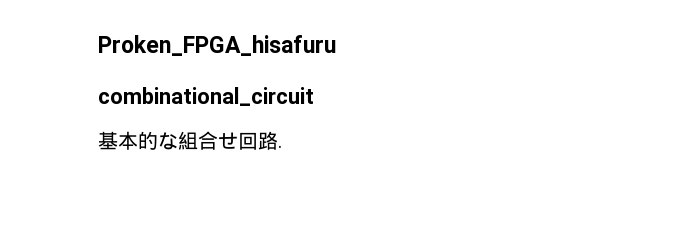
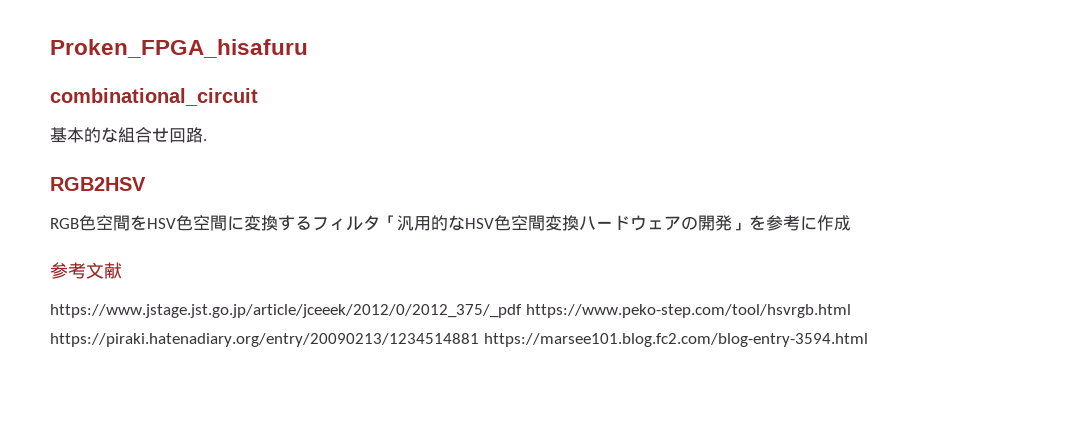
+ RGB2HSV
+ RGB色空間をHSV色空間に変換するフィルタ「汎用的なHSV色空間変換ハードウェアの開発」を参考に作成
+ 参考文献
+ https://www.jstage.jst.go.jp/article/jceeek/2012/0/2012_375/_pdf https://www.peko-step.com/tool/hsvrgb.html https://piraki.hatenadiary.org/entry/20090213/1234514881 https://marsee101.blog.fc2.com/blog-entry-3594.html

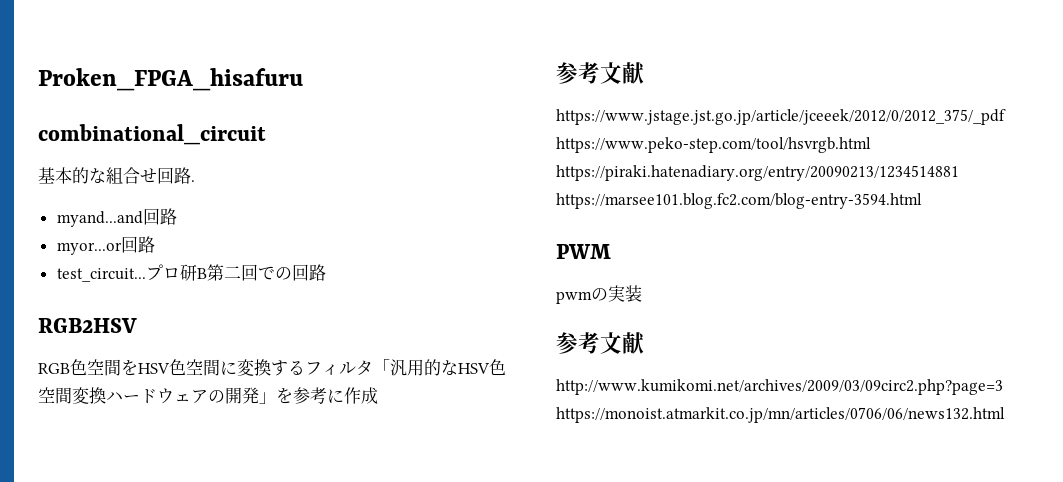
+ myand...and回路
+ myor...or回路
+ test_circuit...プロ研B第二回での回路
+ PWM
+ pwmの実装
+ 参考文献
+ http://www.kumikomi.net/archives/2009/03/09circ2.php?page=3 https://monoist.atmarkit.co.jp/mn/articles/0706/06/news132.html

